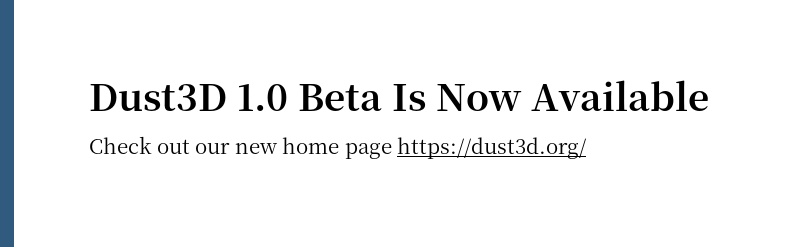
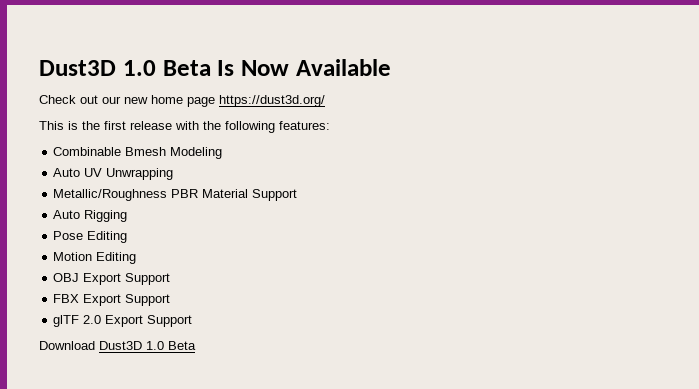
+ This is the first release with the following features:
+ Combinable Bmesh Modeling
+ Auto UV Unwrapping
+ Metallic/Roughness PBR Material Support
+ Auto Rigging
+ Pose Editing
+ Motion Editing
+ OBJ Export Support
+ FBX Export Support
+ glTF 2.0 Export Support
+ Download Dust3D 1.0 Beta

